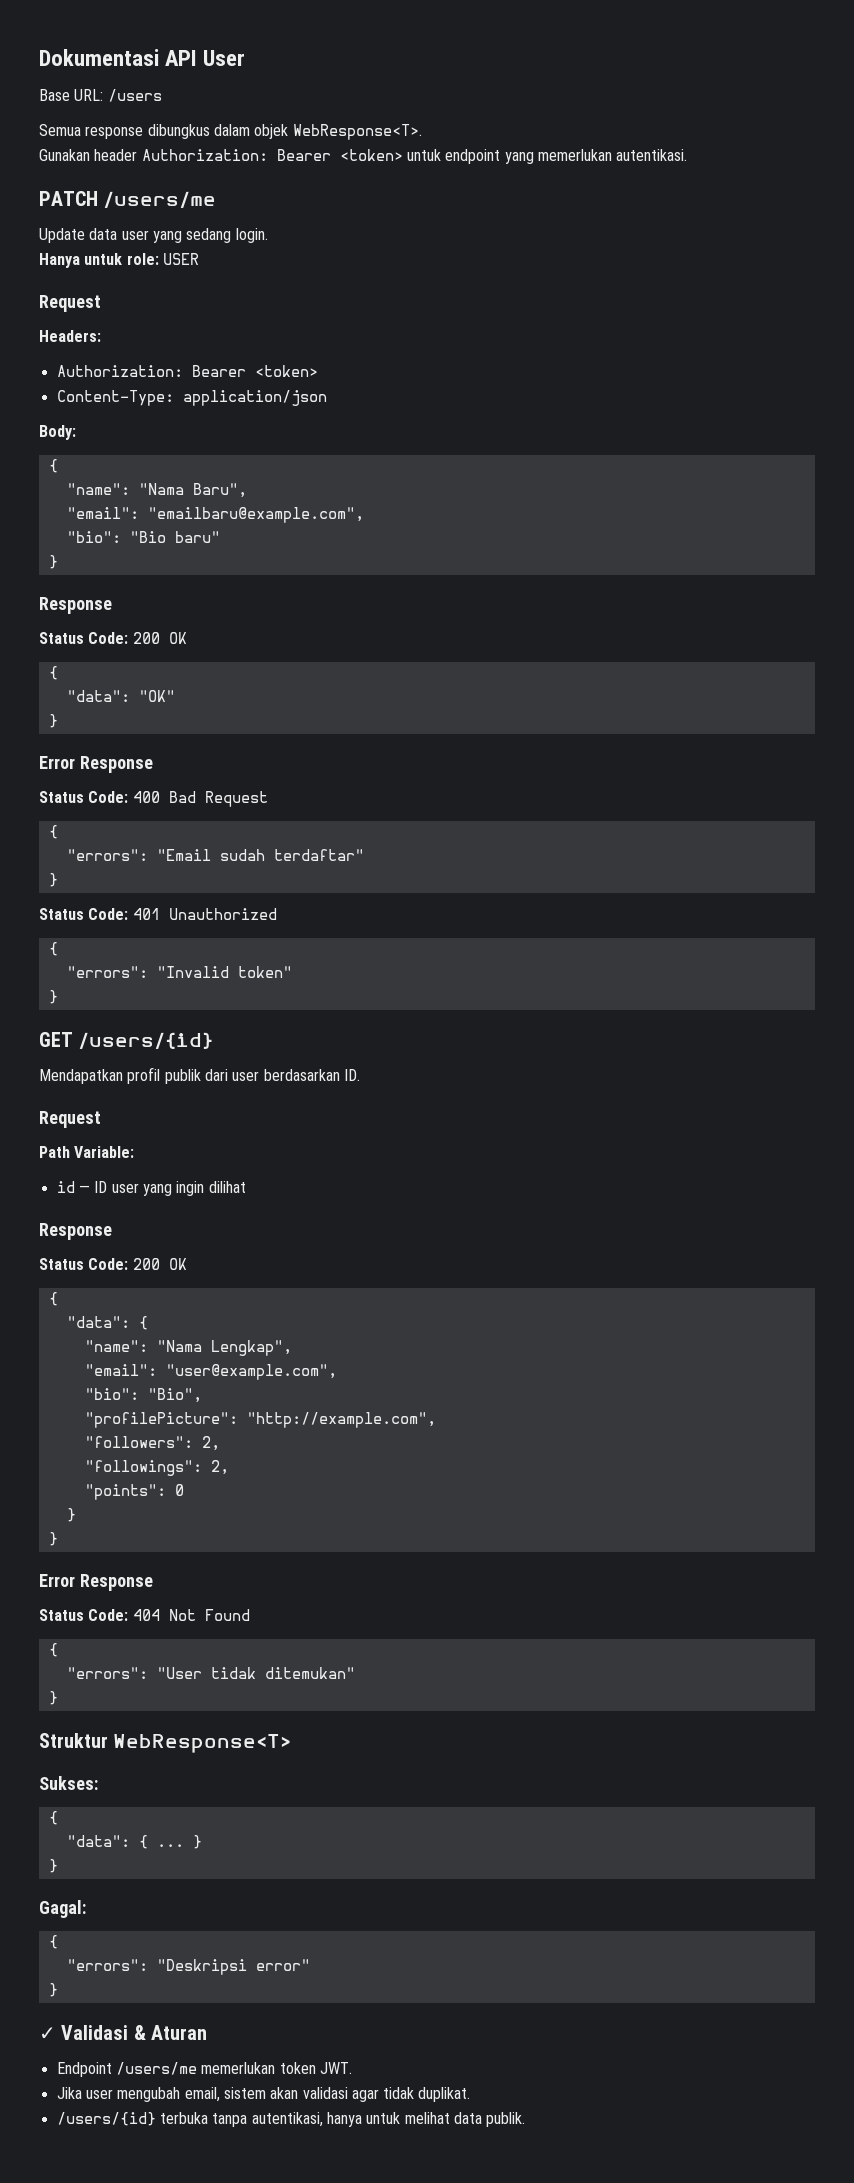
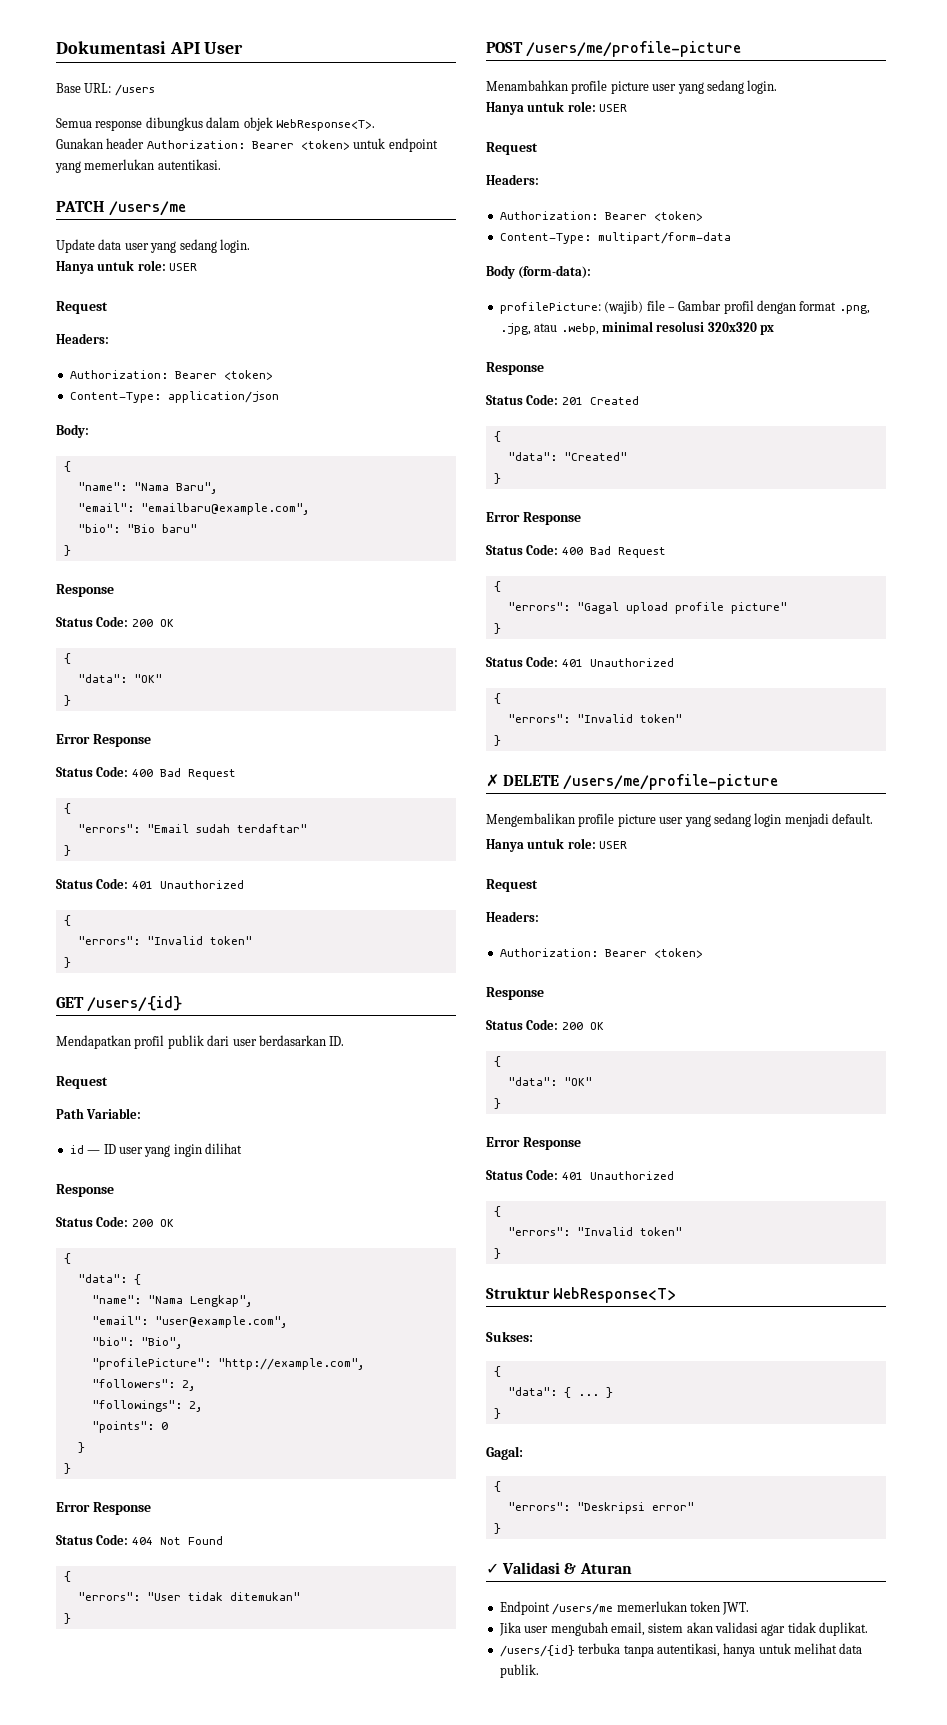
+ POST /users/me/profile-picture
+ Menambahkan profile picture user yang sedang login.
+ Hanya untuk role: USER
+ Request
+ Headers:
+ Authorization: Bearer <token>
+ Content-Type: multipart/form-data
+ Body (form-data):
+ profilePicture: (wajib) file – Gambar profil dengan format .png, .jpg, atau .webp, minimal resolusi 320x320 px
+ Response
+ Status Code: 201 Created
+ {
+ "data": "Created"
+ }
+ Error Response
+ Status Code: 400 Bad Request
+ {
+ "errors": "Gagal upload profile picture"
+ }
+ Status Code: 401 Unauthorized
+ {
+ "errors": "Invalid token"
+ }
+ ✗ DELETE /users/me/profile-picture
+ Mengembalikan profile picture user yang sedang login menjadi default.
+ Hanya untuk role: USER
+ Request
+ Headers:
+ Authorization: Bearer <token>
+ Response
+ Status Code: 200 OK
+ {
+ "data": "OK"
+ }
+ Error Response
+ Status Code: 401 Unauthorized
+ {
+ "errors": "Invalid token"
+ }

